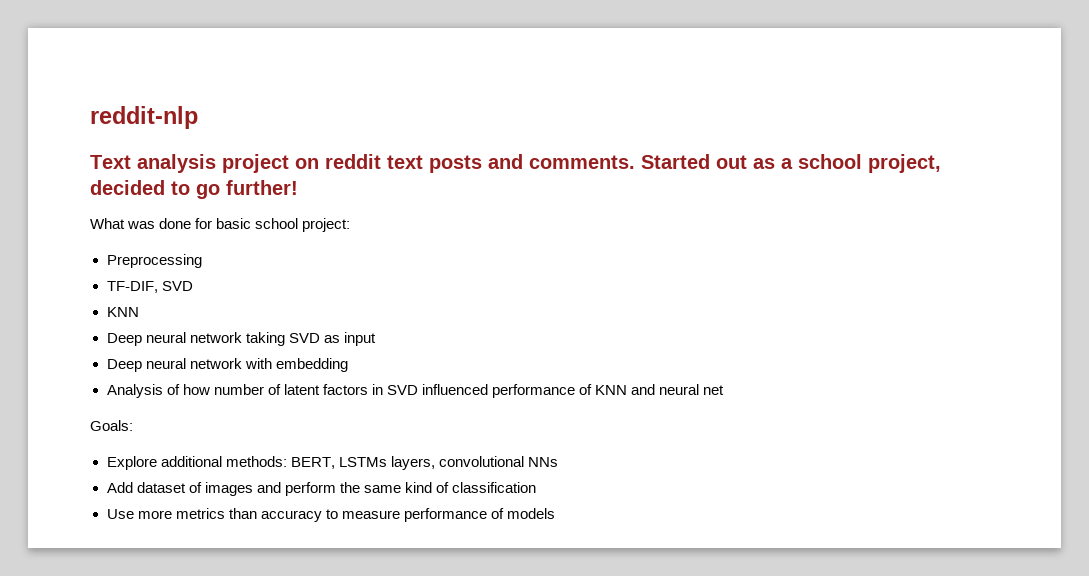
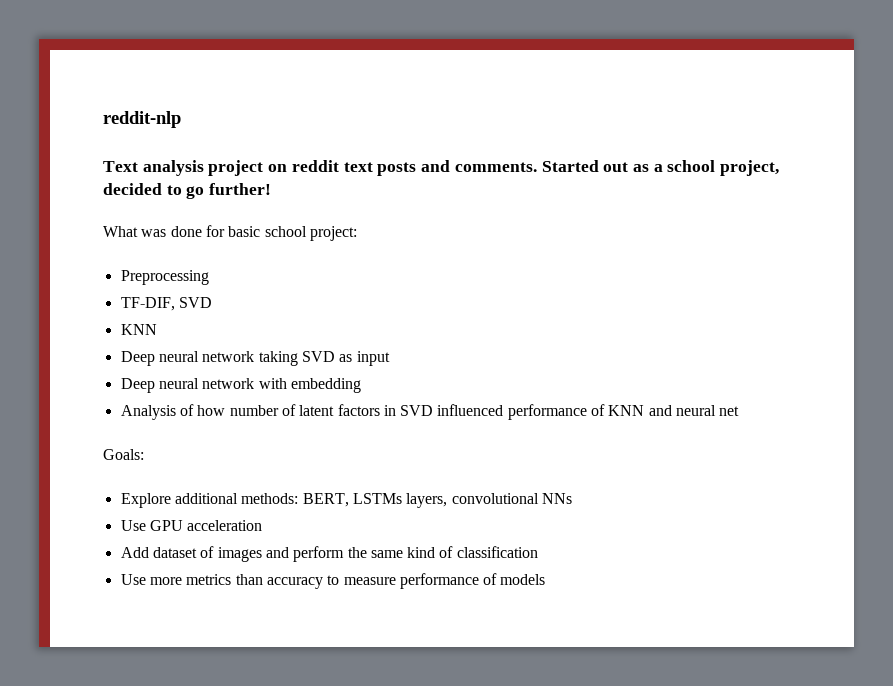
+ Use GPU acceleration

